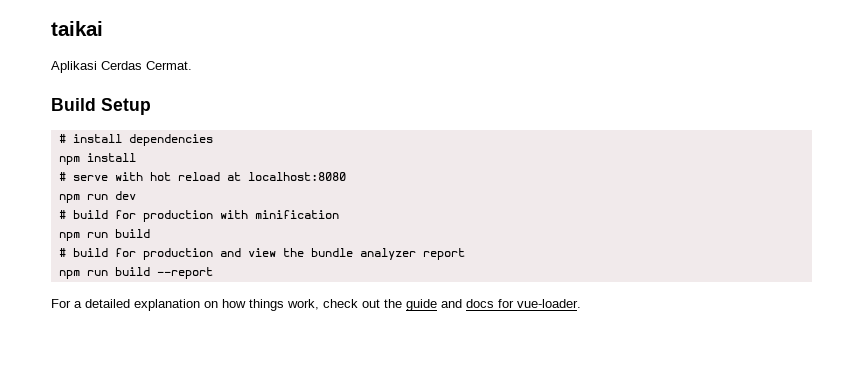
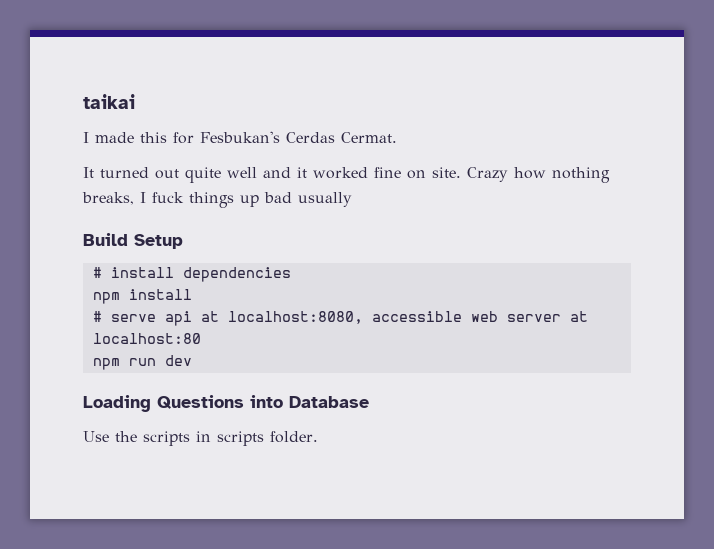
- Aplikasi Cerdas Cermat.
+ I made this for Fesbukan's Cerdas Cermat.
+ It turned out quite well and it worked fine on site. Crazy how nothing breaks, I fuck things up bad usually
- # serve with hot reload at localhost:8080
+ # serve api at localhost:8080, accessible web server at localhost:80
  npm run dev
- # build for production with minification
- npm run build
- # build for production and view the bundle analyzer report
- npm run build --report
- For a detailed explanation on how things work, check out the guide and docs for vue-loader.
+ Loading Questions into Database
+ Use the scripts in scripts folder.

